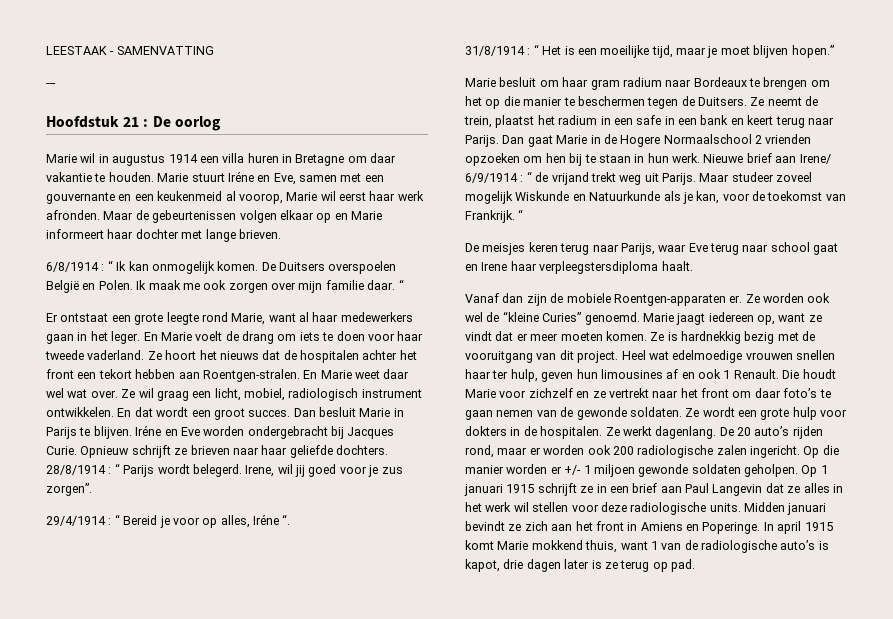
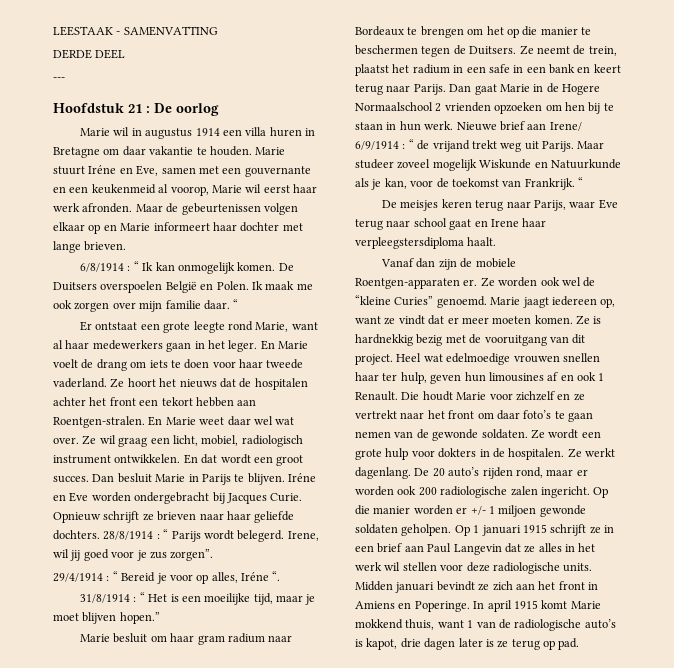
+ DERDE DEEL

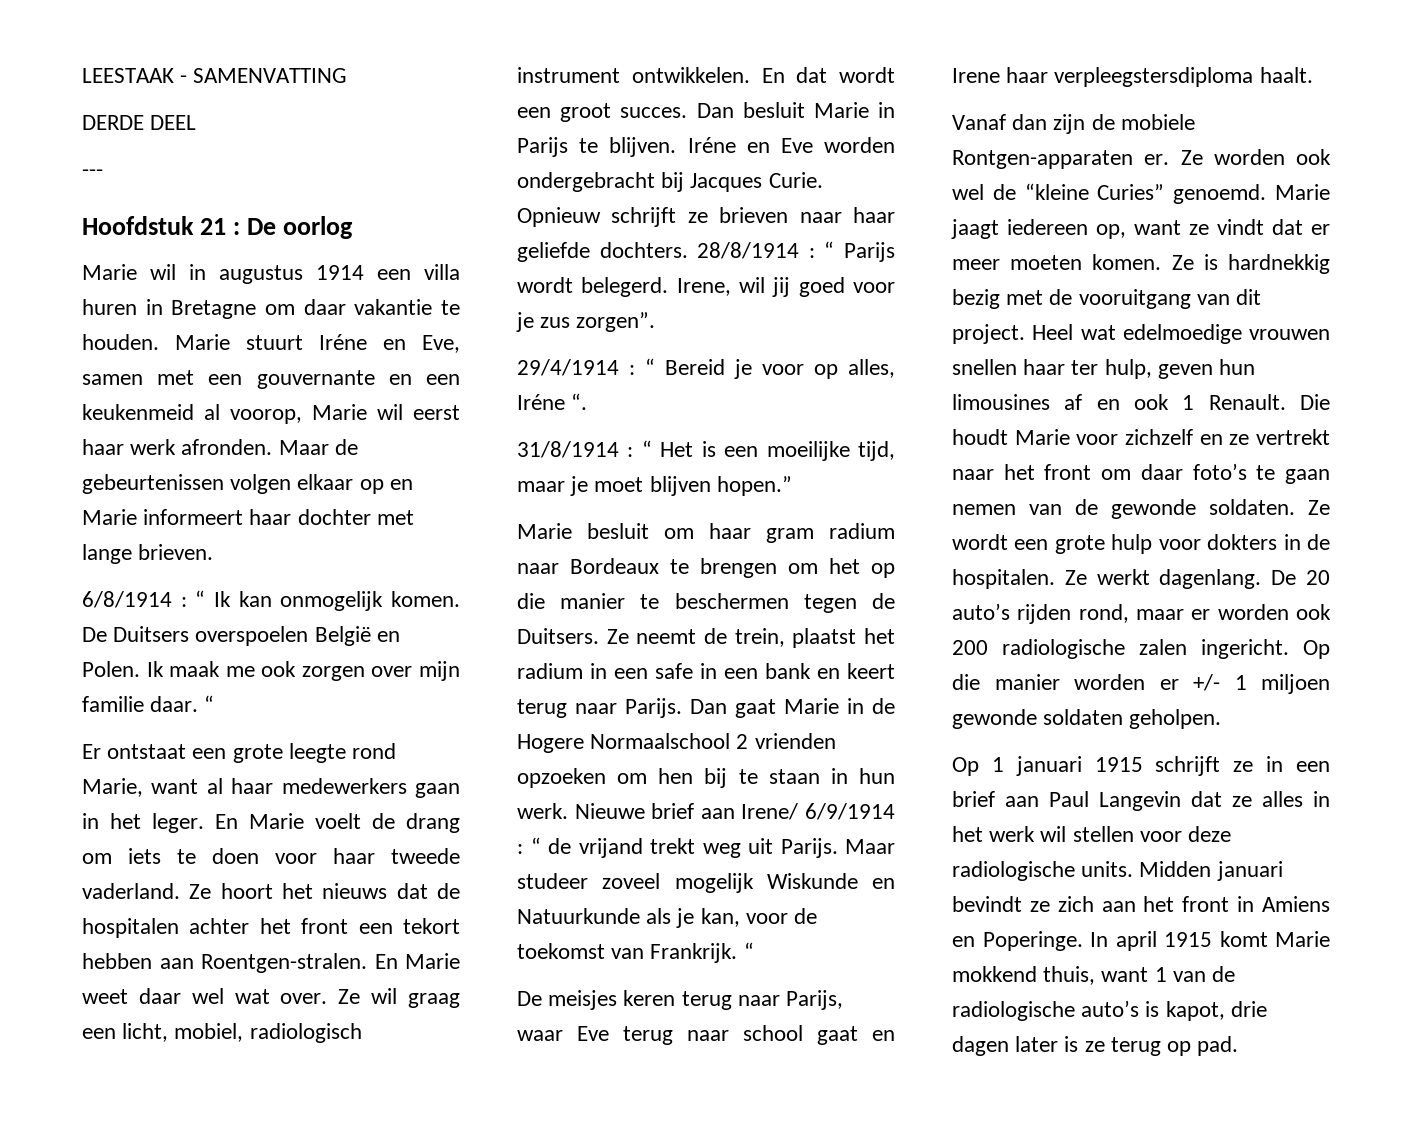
- Vanaf dan zijn de mobiele Roentgen-apparaten er.
+ Vanaf dan zijn de mobiele Rontgen-apparaten er.
- Op die manier worden er +/- 1 miljoen gewonde soldaten geholpen. Op 1 januari 1915 schrijft ze in een brief aan Paul Langevin dat ze alles in het werk wil stellen voor deze radiologische units.
+ Op die manier worden er +/- 1 miljoen gewonde soldaten geholpen.
+ Op 1 januari 1915 schrijft ze in een brief aan Paul Langevin dat ze alles in het werk wil stellen voor deze radiologische units.

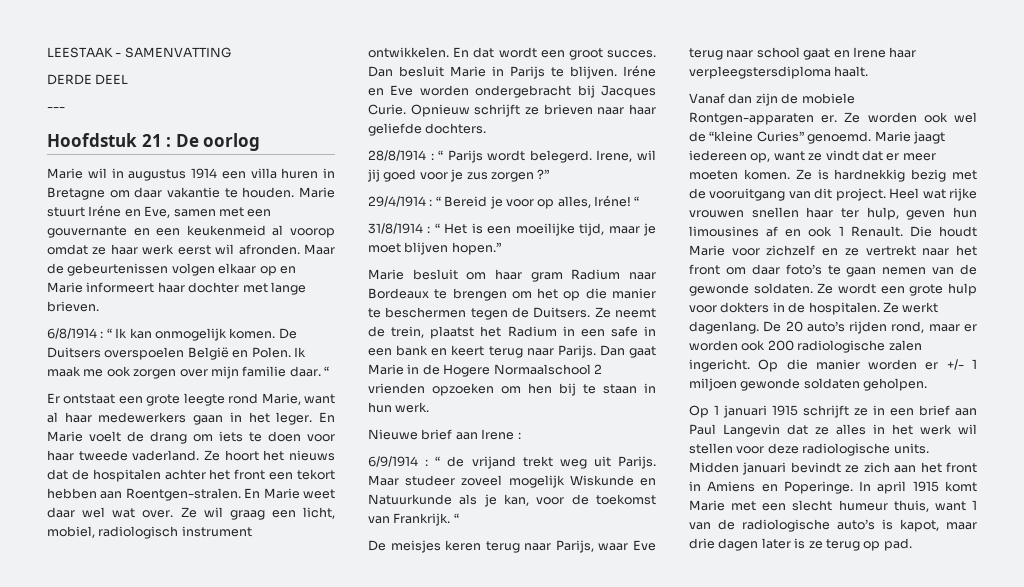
- Marie stuurt Iréne en Eve, samen met een gouvernante en een keukenmeid al voorop, Marie wil eerst haar werk afronden.
+ Marie stuurt Iréne en Eve, samen met een gouvernante en een keukenmeid al voorop omdat ze haar werk eerst wil afronden.
- Opnieuw schrijft ze brieven naar haar geliefde dochters. 28/8/1914 : “ Parijs wordt belegerd.
+ Opnieuw schrijft ze brieven naar haar geliefde dochters.
+ 28/8/1914 : “ Parijs wordt belegerd.
- Irene, wil jij goed voor je zus zorgen”.
+ Irene, wil jij goed voor je zus zorgen ?”
- 29/4/1914 : “ Bereid je voor op alles, Iréne “.
+ 29/4/1914 : “ Bereid je voor op alles, Iréne! “
- Marie besluit om haar gram radium naar Bordeaux te brengen om het op die manier te beschermen tegen de Duitsers.
+ Marie besluit om haar gram Radium naar Bordeaux te brengen om het op die manier te beschermen tegen de Duitsers.
- Ze neemt de trein, plaatst het radium in een safe in een bank en keert terug naar Parijs.
+ Ze neemt de trein, plaatst het Radium in een safe in een bank en keert terug naar Parijs.
- Dan gaat Marie in de Hogere Normaalschool 2 vrienden opzoeken om hen bij te staan in hun werk. Nieuwe brief aan Irene/ 6/9/1914 : “ de vrijand trekt weg uit Parijs.
+ Dan gaat Marie in de Hogere Normaalschool 2 vrienden opzoeken om hen bij te staan in hun werk.
+ Nieuwe brief aan Irene :
+ 6/9/1914 : “ de vrijand trekt weg uit Parijs.
- Heel wat edelmoedige vrouwen snellen haar ter hulp, geven hun limousines af en ook 1 Renault.
+ Heel wat rijke vrouwen snellen haar ter hulp, geven hun limousines af en ook 1 Renault.
- In april 1915 komt Marie mokkend thuis, want 1 van de radiologische auto’s is kapot, drie dagen later is ze terug op pad.
+ In april 1915 komt Marie met een slecht humeur thuis, want 1 van de radiologische auto’s is kapot, maar drie dagen later is ze terug op pad.

